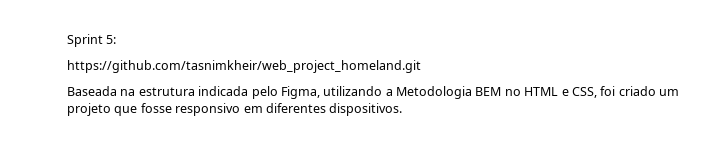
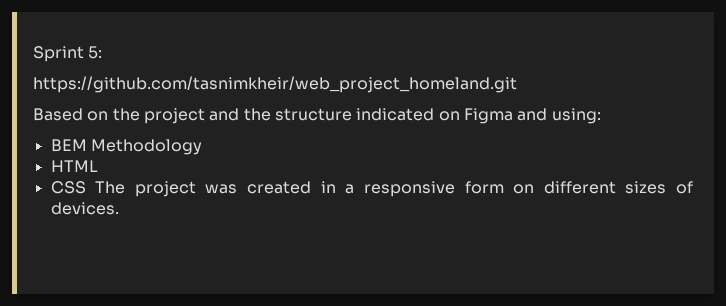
- Baseada na estrutura indicada pelo Figma, utilizando a Metodologia BEM no HTML e CSS, foi criado um projeto que fosse responsivo em diferentes dispositivos.
+ Based on the project and the structure indicated on Figma and using:
+ BEM Methodology
+ HTML
+ CSS The project was created in a responsive form on different sizes of devices.

